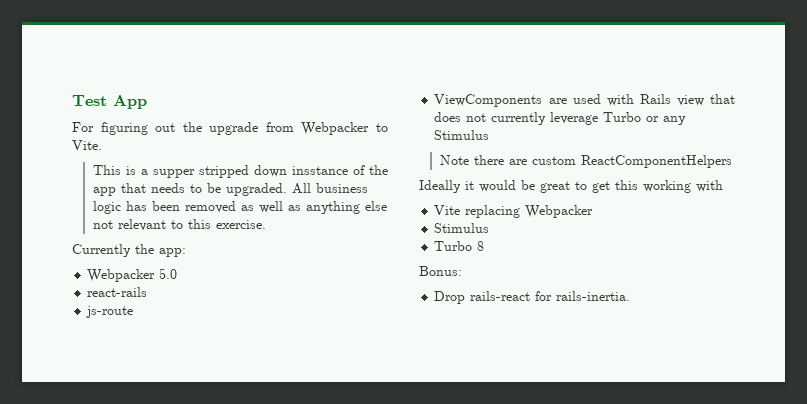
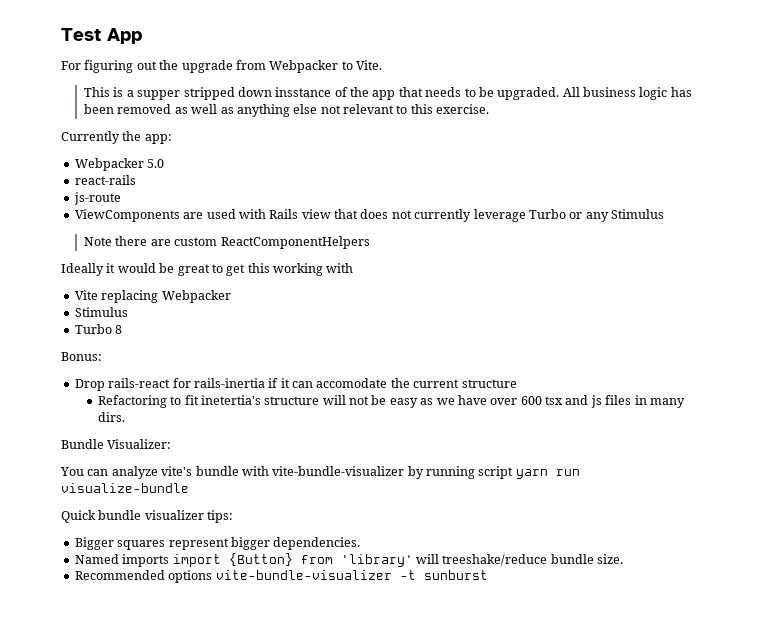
- Drop rails-react for rails-inertia.
+ Drop rails-react for rails-inertia if it can accomodate the current structure
+ Refactoring to fit inetertia's structure will not be easy as we have over 600 tsx and js files in many dirs.
+ Bundle Visualizer:
+ You can analyze vite's bundle with vite-bundle-visualizer by running script yarn run visualize-bundle
+ Quick bundle visualizer tips:
+ Bigger squares represent bigger dependencies.
+ Named imports import {Button} from 'library' will treeshake/reduce bundle size.
+ Recommended options vite-bundle-visualizer -t sunburst

